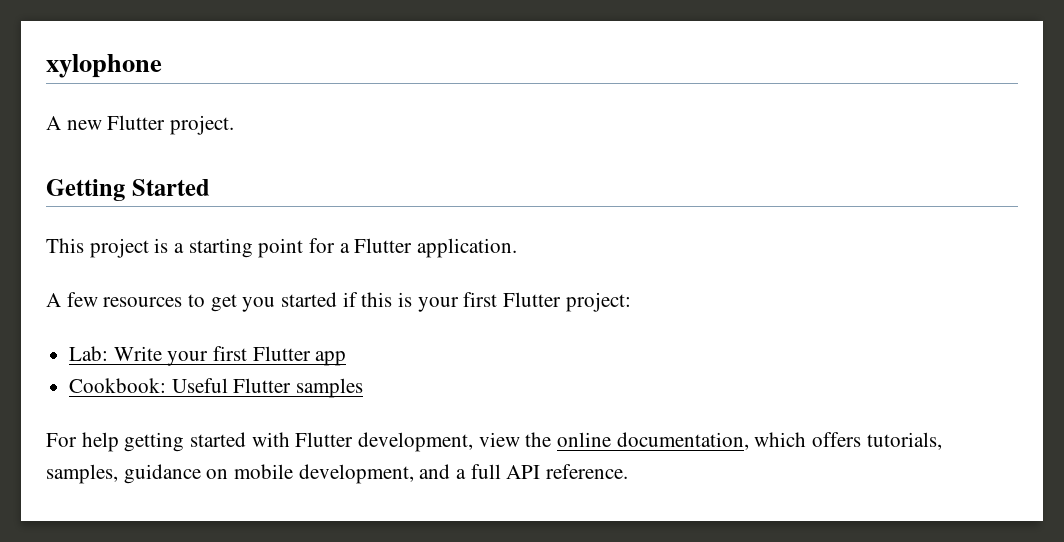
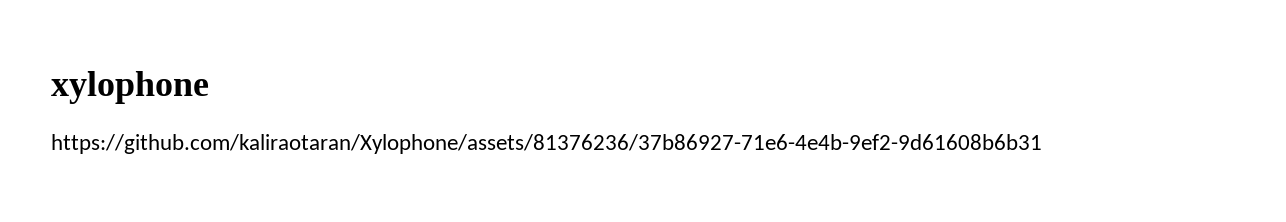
- A new Flutter project.
- Getting Started
- This project is a starting point for a Flutter application.
- A few resources to get you started if this is your first Flutter project:
- Lab: Write your first Flutter app
- Cookbook: Useful Flutter samples
- For help getting started with Flutter development, view the online documentation, which offers tutorials, samples, guidance on mobile development, and a full API reference.
+ https://github.com/kaliraotaran/Xylophone/assets/81376236/37b86927-71e6-4e4b-9ef2-9d61608b6b31

